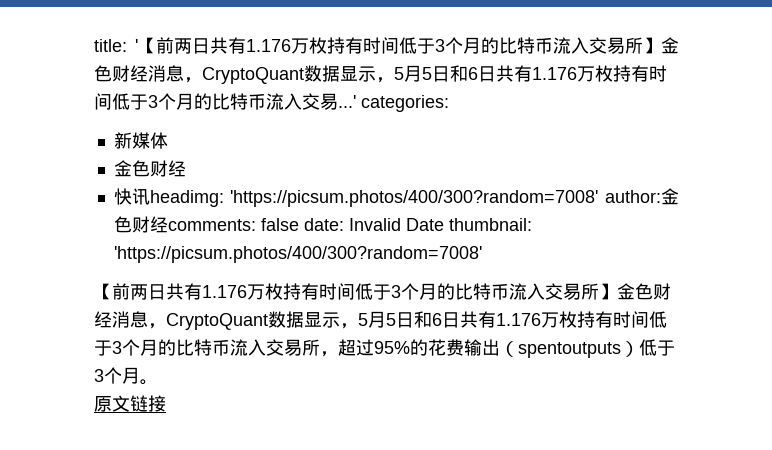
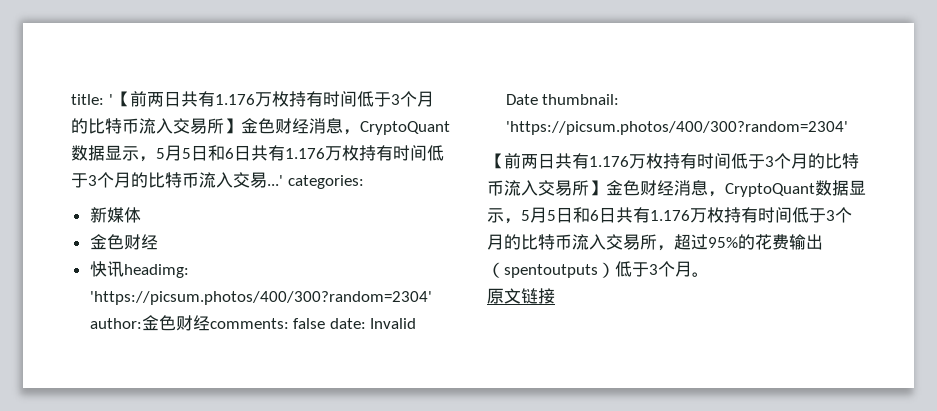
- 快讯headimg: 'https://picsum.photos/400/300?random=7008' author:金色财经comments: false date: Invalid Date thumbnail: 'https://picsum.photos/400/300?random=7008'
+ 快讯headimg: 'https://picsum.photos/400/300?random=2304' author:金色财经comments: false date: Invalid Date thumbnail: 'https://picsum.photos/400/300?random=2304'

